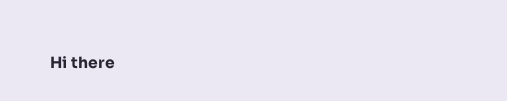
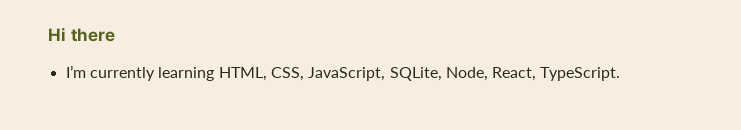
+ I’m currently learning HTML, CSS, JavaScript, SQLite, Node, React, TypeScript.

